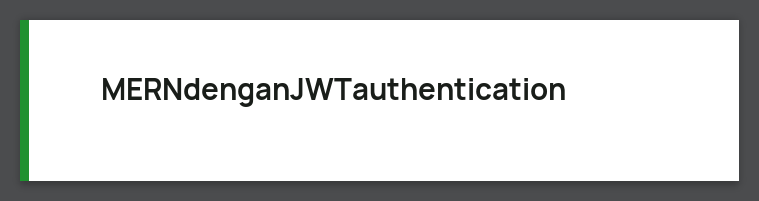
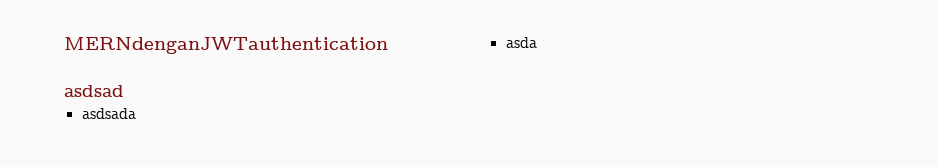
+ asdsad
+ asdsada
+ asda

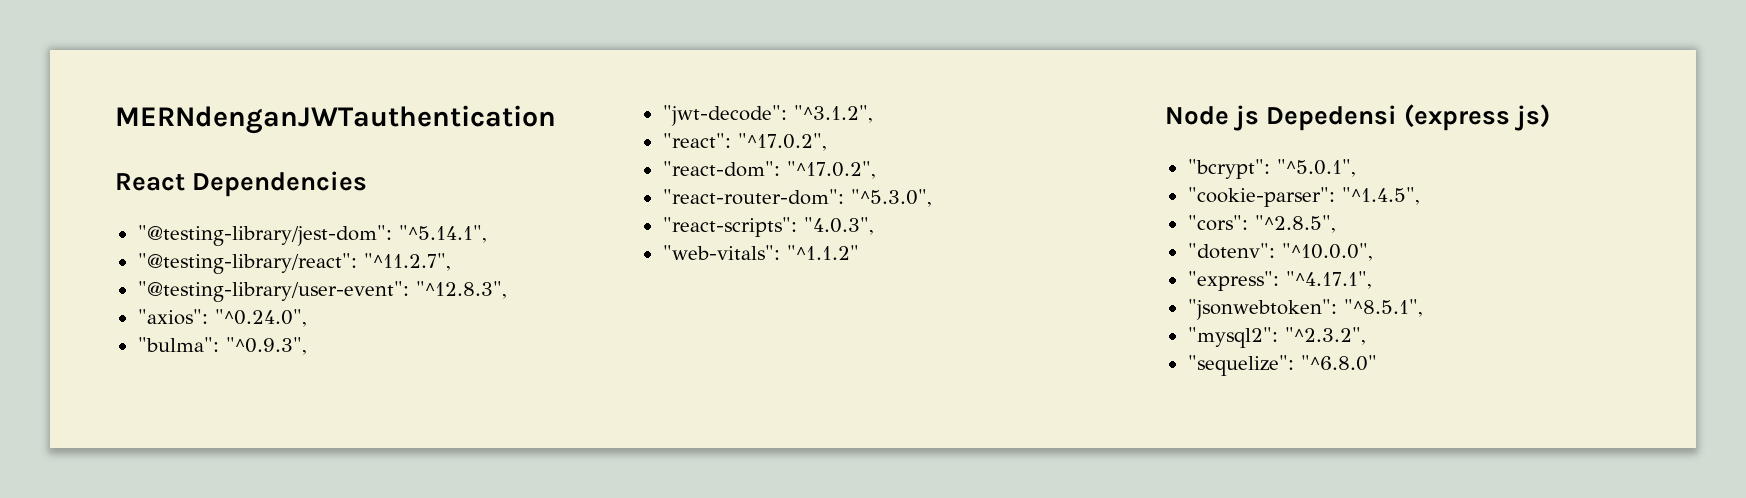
- asdsad
- asdsada
- asda
+ React Dependencies
+ "@testing-library/jest-dom": "^5.14.1",
+ "@testing-library/react": "^11.2.7",
+ "@testing-library/user-event": "^12.8.3",
+ "axios": "^0.24.0",
+ "bulma": "^0.9.3",
+ "jwt-decode": "^3.1.2",
+ "react": "^17.0.2",
+ "react-dom": "^17.0.2",
+ "react-router-dom": "^5.3.0",
+ "react-scripts": "4.0.3",
+ "web-vitals": "^1.1.2"
+ Node js Depedensi (express js)
+ "bcrypt": "^5.0.1",
+ "cookie-parser": "^1.4.5",
+ "cors": "^2.8.5",
+ "dotenv": "^10.0.0",
+ "express": "^4.17.1",
+ "jsonwebtoken": "^8.5.1",
+ "mysql2": "^2.3.2",
+ "sequelize": "^6.8.0"

